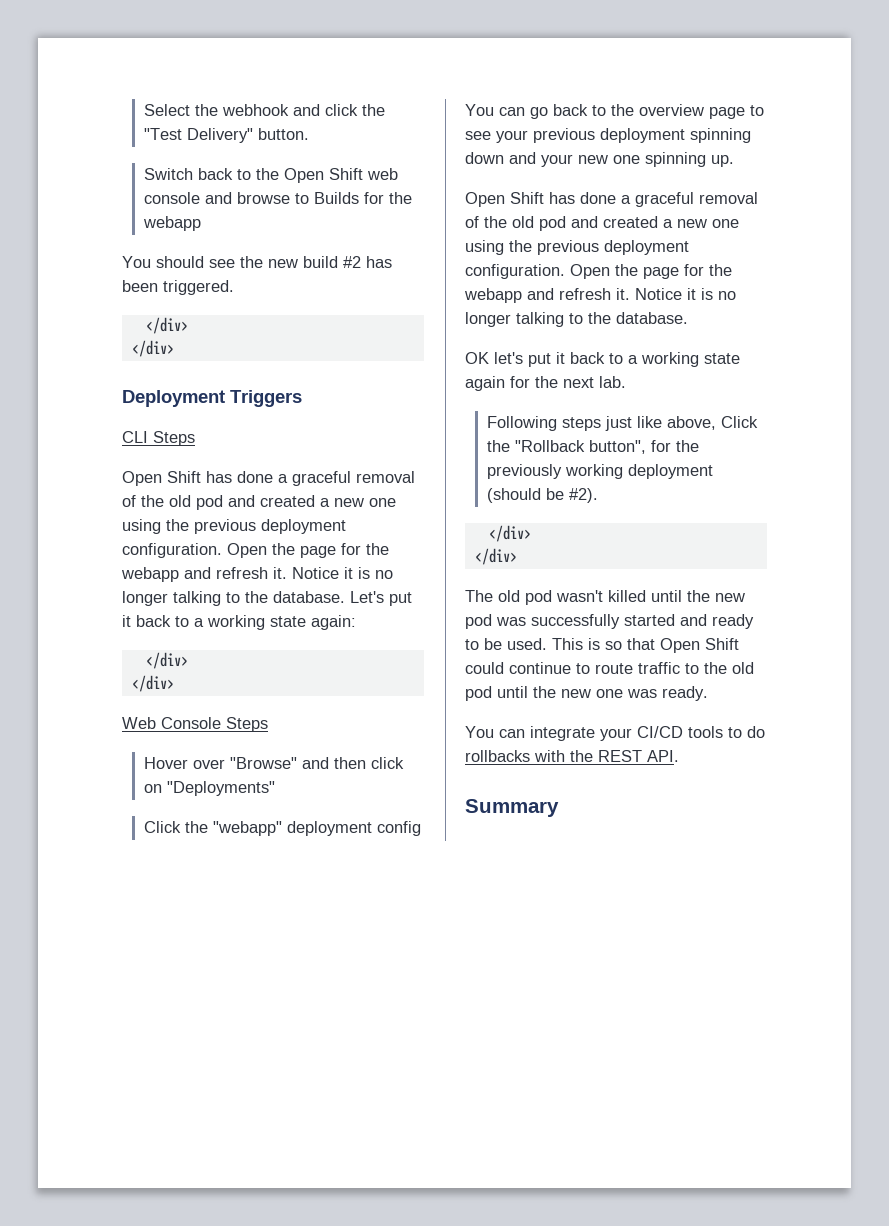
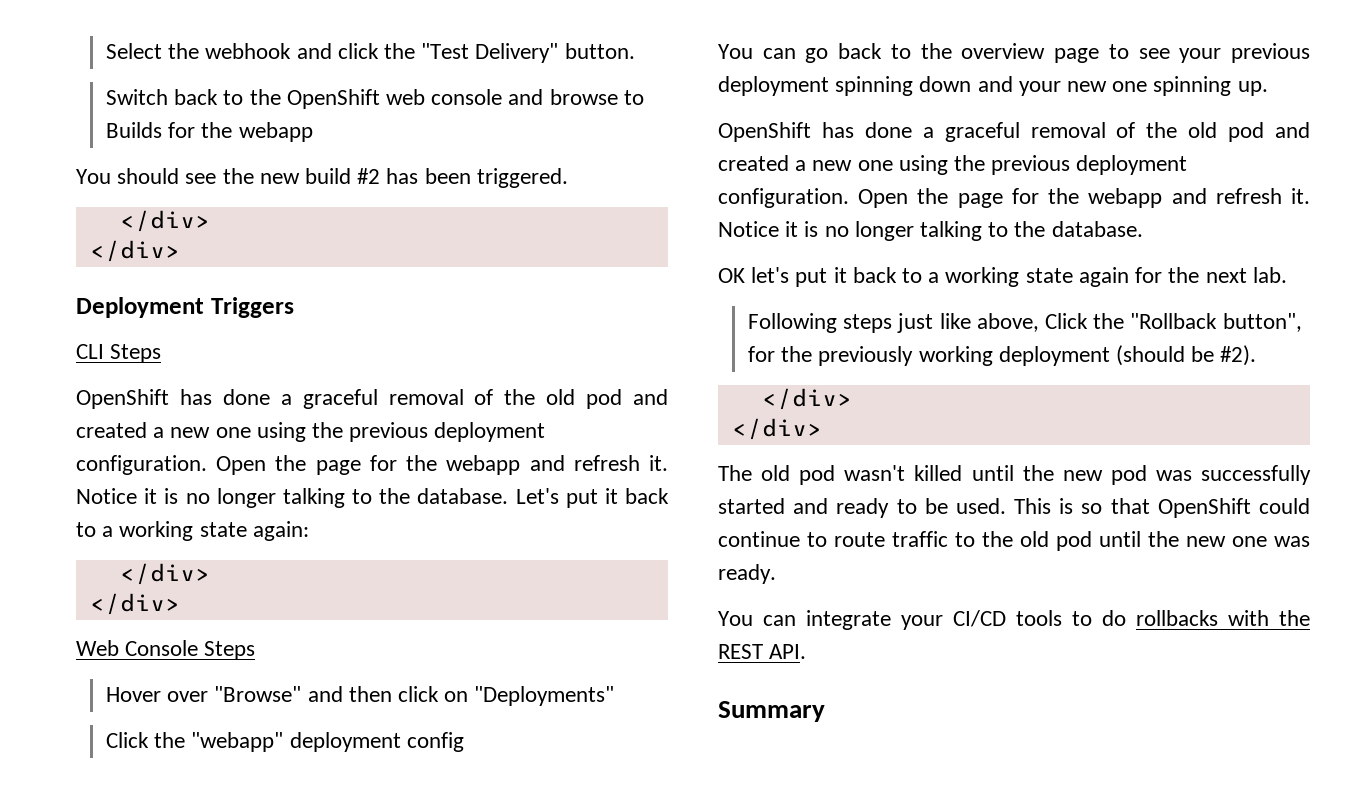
- Switch back to the Open Shift web console and browse to Builds for the webapp
+ Switch back to the OpenShift web console and browse to Builds for the webapp
  CLI Steps
- Open Shift has done a graceful removal of the old pod and created a new one using the previous deployment configuration.
+ OpenShift has done a graceful removal of the old pod and created a new one using the previous deployment configuration.
  You can go back to the overview page to see your previous deployment spinning down and your new one spinning up.
- Open Shift has done a graceful removal of the old pod and created a new one using the previous deployment configuration.
+ OpenShift has done a graceful removal of the old pod and created a new one using the previous deployment configuration.
- This is so that Open Shift could continue to route traffic to the old pod until the new one was ready.
+ This is so that OpenShift could continue to route traffic to the old pod until the new one was ready.

